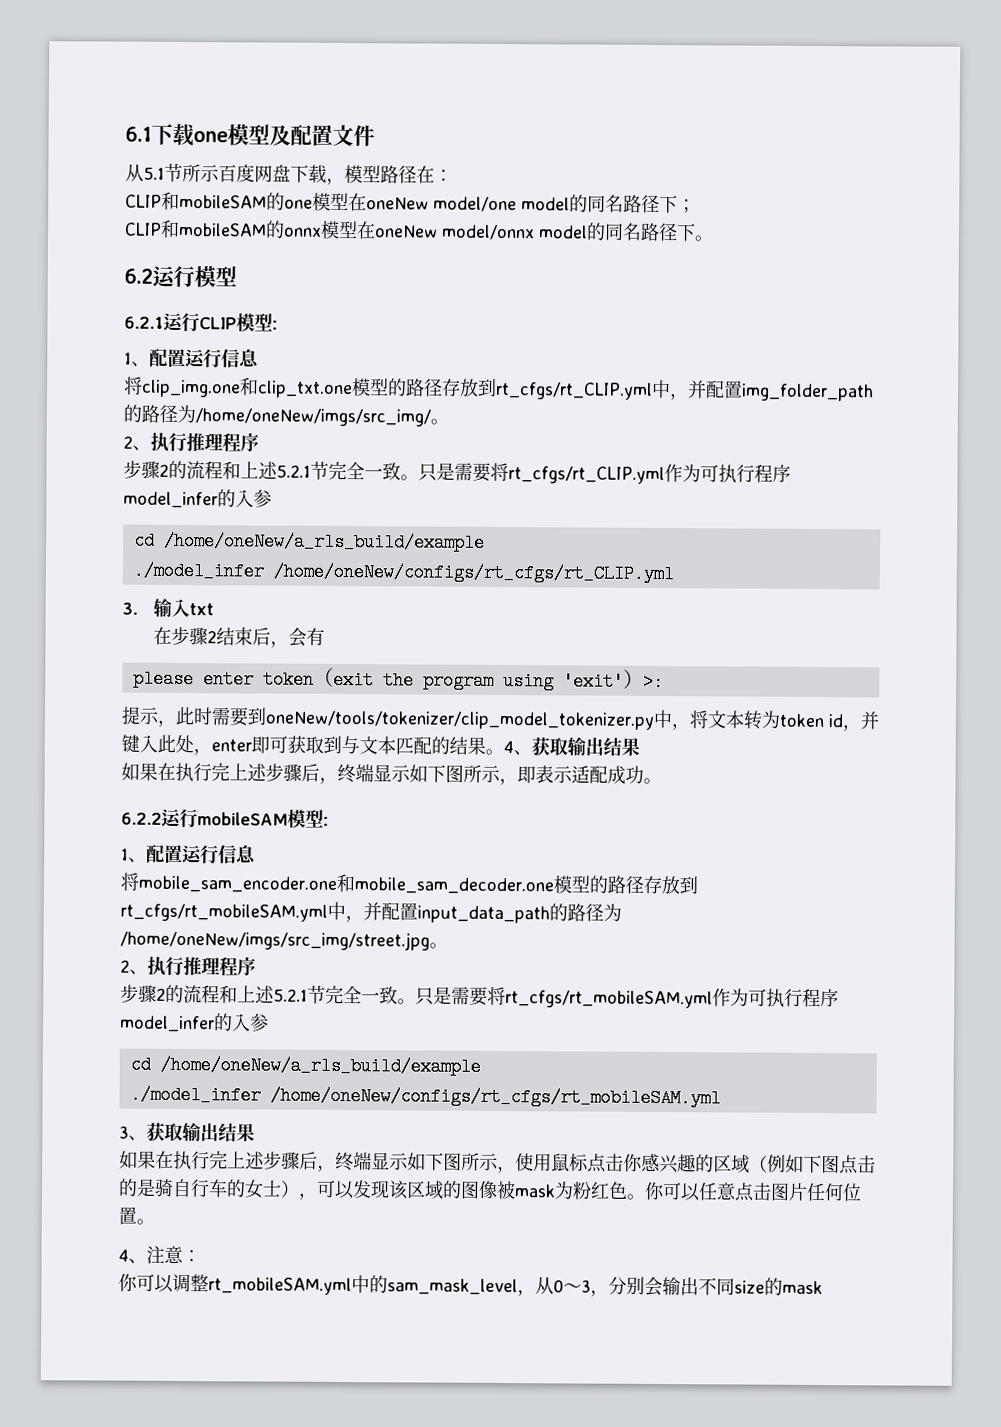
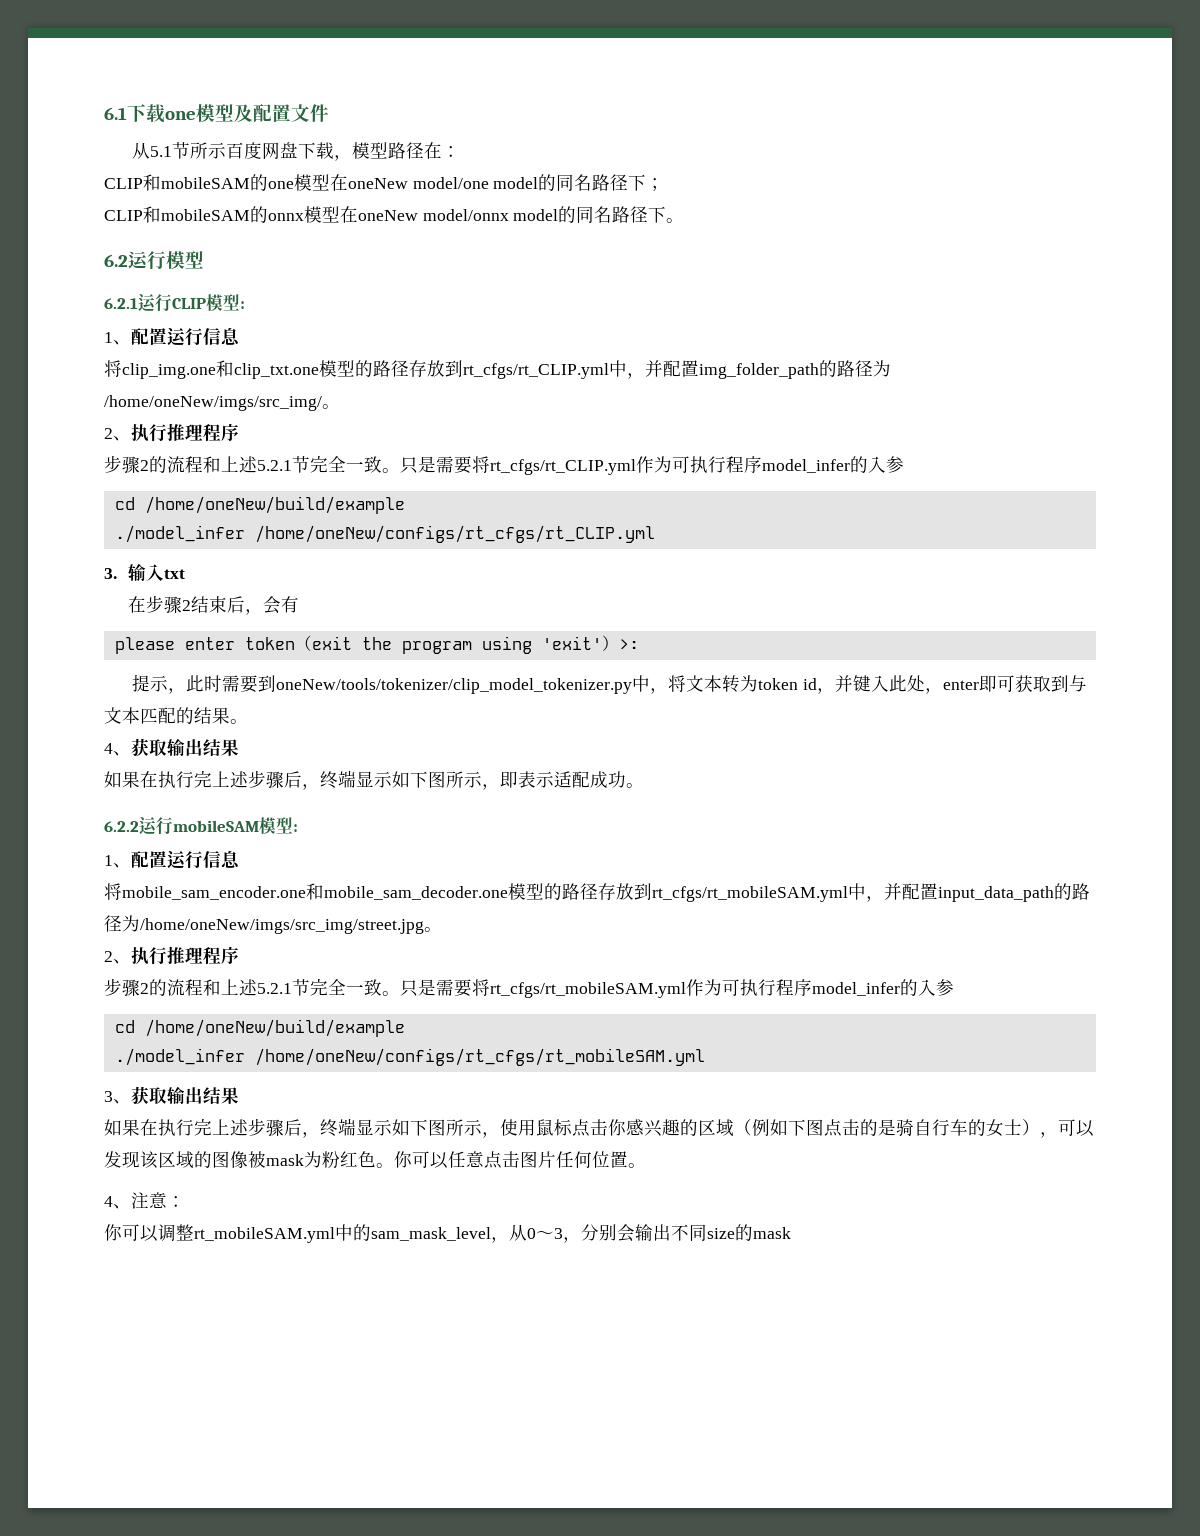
  只是需要将rt_cfgs/rt_CLIP.yml作为可执行程序model_infer的入参
- cd /home/oneNew/a_rls_build/example
+ cd /home/oneNew/build/example
- 提示，此时需要到oneNew/tools/tokenizer/clip_model_tokenizer.py中，将文本转为token id，并键入此处，enter即可获取到与文本匹配的结果。4、获取输出结果
+ 提示，此时需要到oneNew/tools/tokenizer/clip_model_tokenizer.py中，将文本转为token id，并键入此处，enter即可获取到与文本匹配的结果。
+ 4、获取输出结果
  只是需要将rt_cfgs/rt_mobileSAM.yml作为可执行程序model_infer的入参
- cd /home/oneNew/a_rls_build/example
+ cd /home/oneNew/build/example

